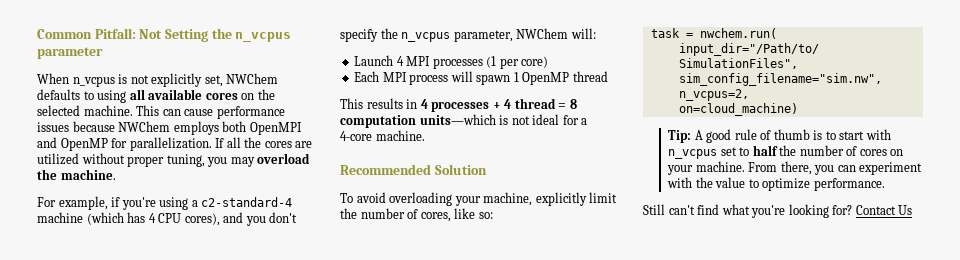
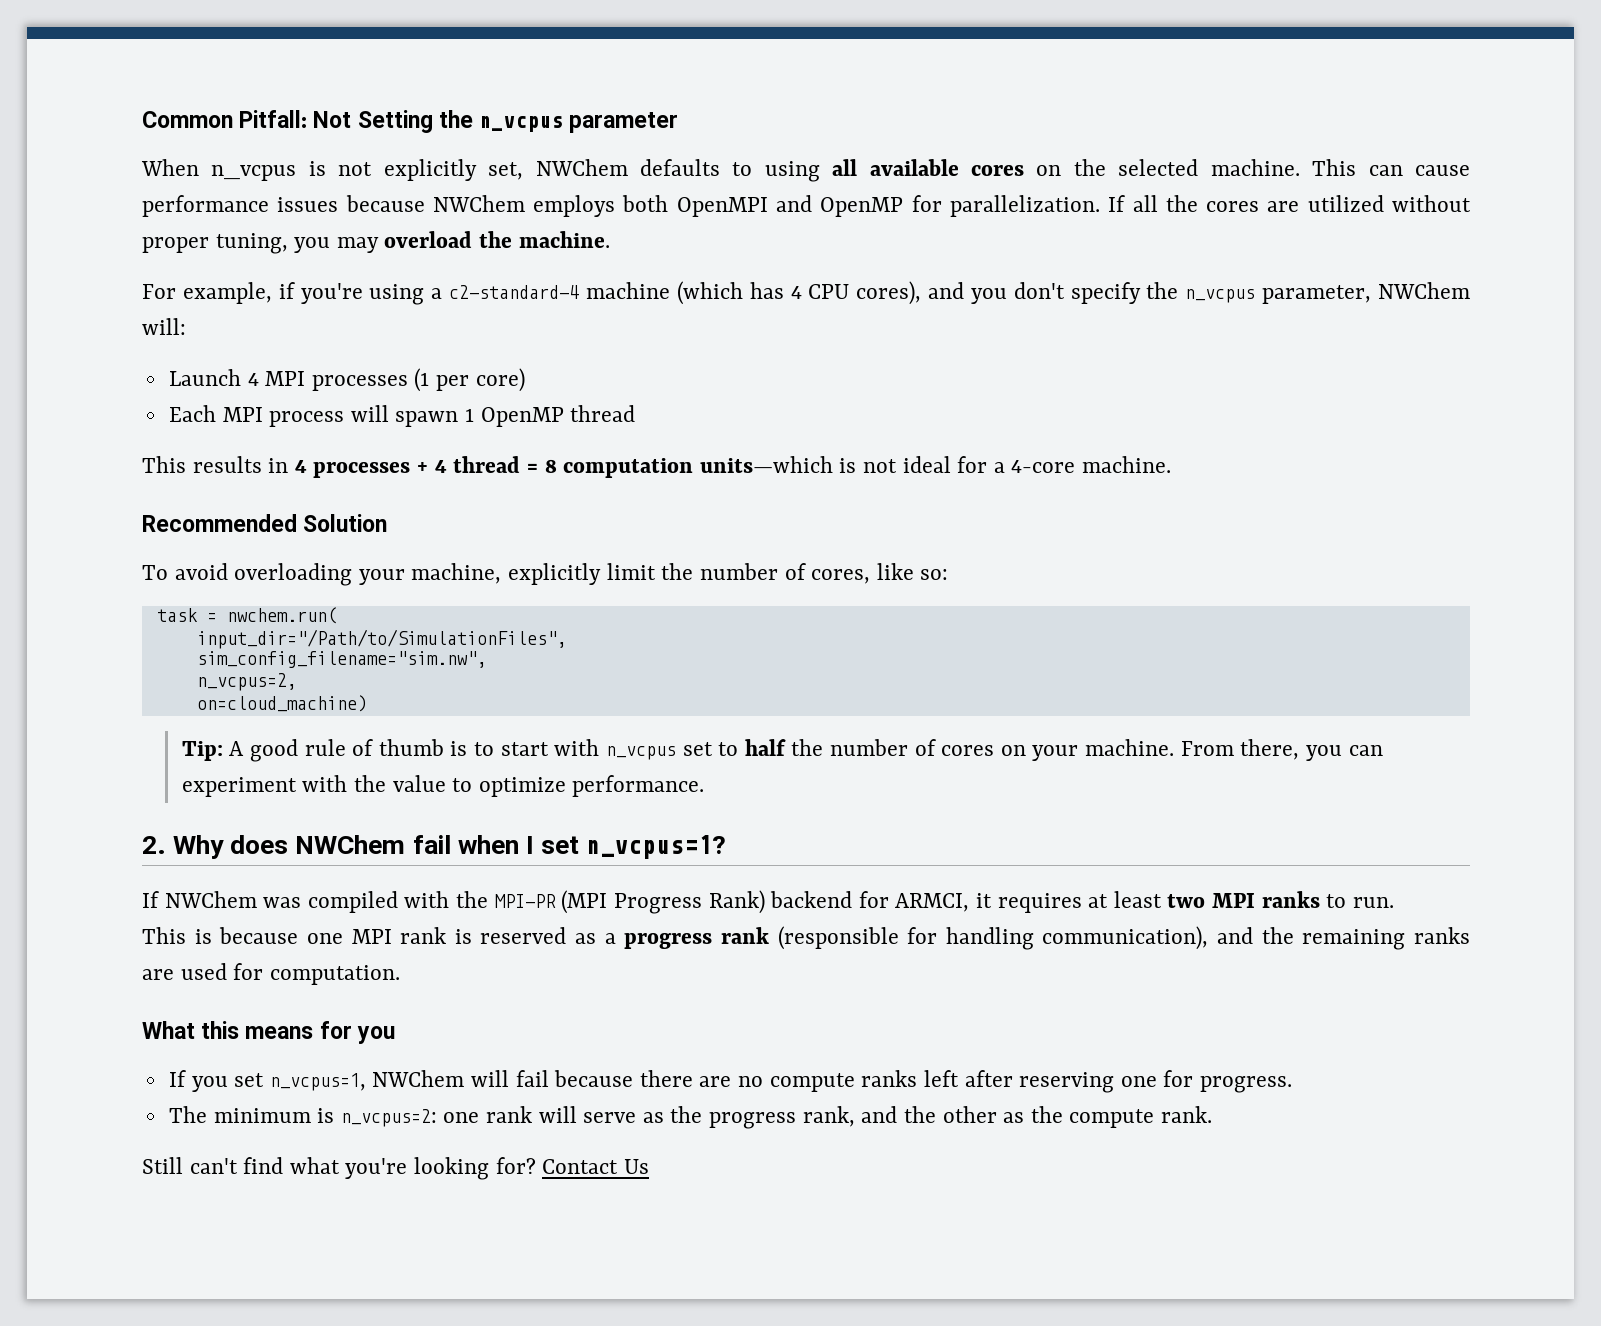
+ 2. Why does NWChem fail when I set n_vcpus=1?
+ If NWChem was compiled with the MPI-PR (MPI Progress Rank) backend for ARMCI, it requires at least two MPI ranks to run.
+ This is because one MPI rank is reserved as a progress rank (responsible for handling communication), and the remaining ranks are used for computation.
+ What this means for you
+ If you set n_vcpus=1, NWChem will fail because there are no compute ranks left after reserving one for progress.
+ The minimum is n_vcpus=2: one rank will serve as the progress rank, and the other as the compute rank.

